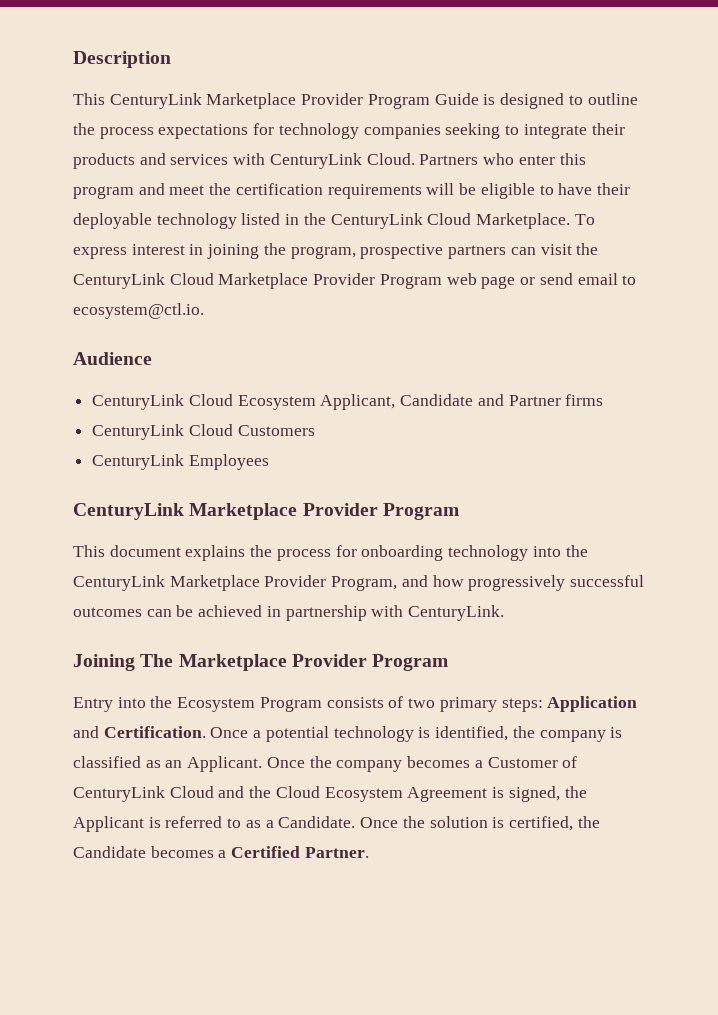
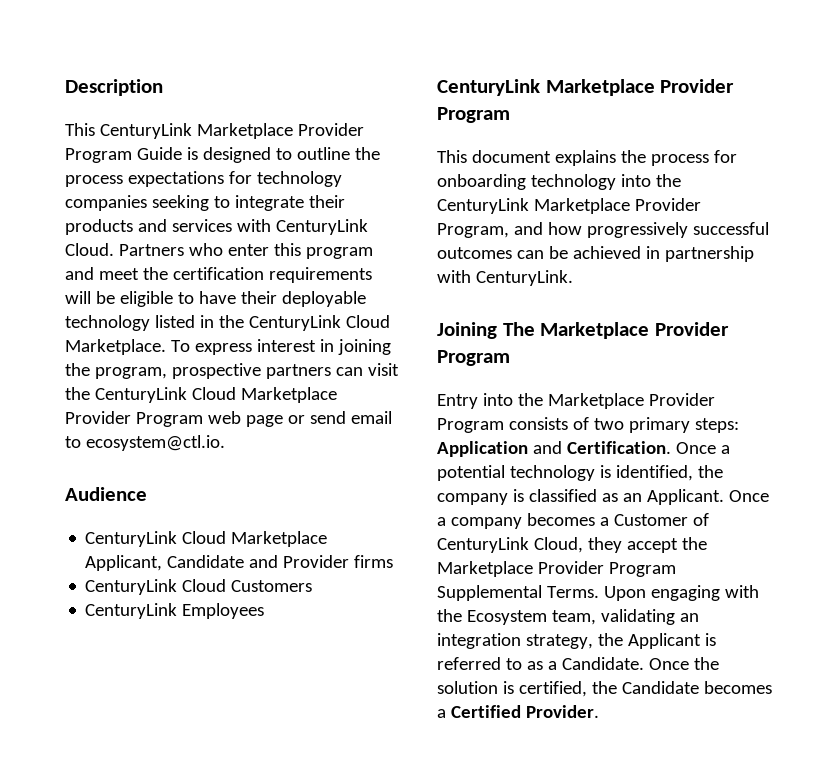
- CenturyLink Cloud Ecosystem Applicant, Candidate and Partner firms
+ CenturyLink Cloud Marketplace Applicant, Candidate and Provider firms
- Entry into the Ecosystem Program consists of two primary steps: Application and Certification.
+ Entry into the Marketplace Provider Program consists of two primary steps: Application and Certification.
- Once the company becomes a Customer of CenturyLink Cloud and the Cloud Ecosystem Agreement is signed, the Applicant is referred to as a Candidate.
+ Once a company becomes a Customer of CenturyLink Cloud, they accept the Marketplace Provider Program Supplemental Terms. Upon engaging with the Ecosystem team, validating an integration strategy, the Applicant is referred to as a Candidate.
- Once the solution is certified, the Candidate becomes a Certified Partner.
+ Once the solution is certified, the Candidate becomes a Certified Provider.

